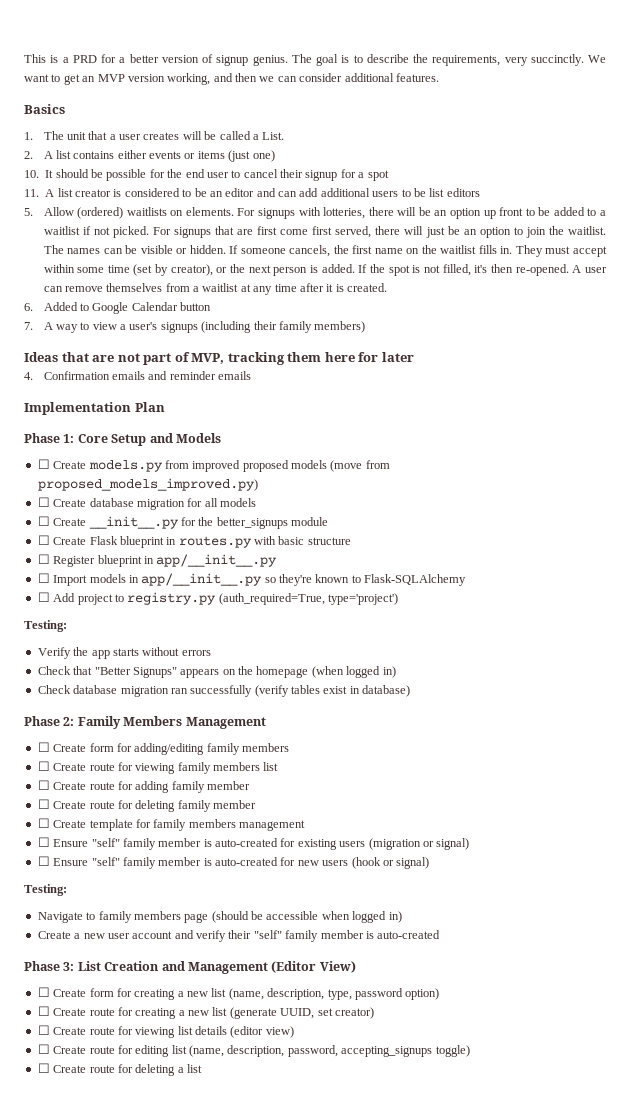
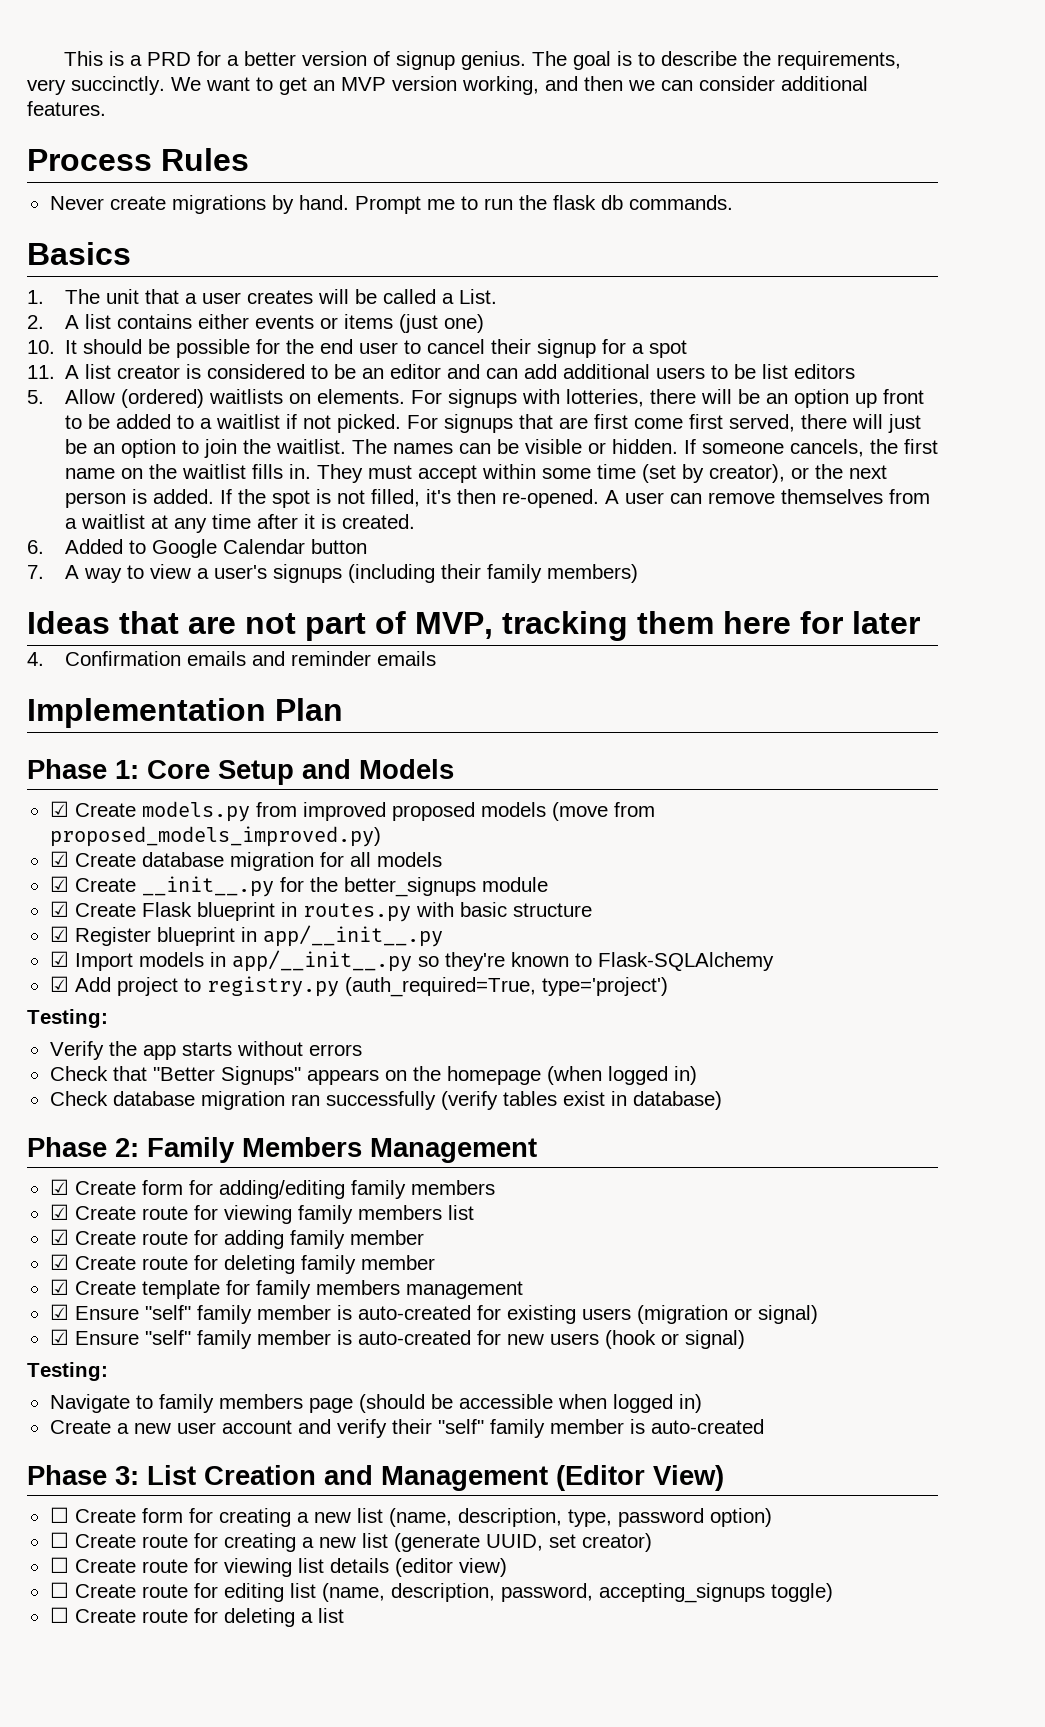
+ Process Rules
+ Never create migrations by hand. Prompt me to run the flask db commands.
- ☐ Create models.py from improved proposed models (move from proposed_models_improved.py)
+ ☑ Create models.py from improved proposed models (move from proposed_models_improved.py)
- ☐ Create database migration for all models
+ ☑ Create database migration for all models
- ☐ Create __init__.py for the better_signups module
+ ☑ Create __init__.py for the better_signups module
- ☐ Create Flask blueprint in routes.py with basic structure
+ ☑ Create Flask blueprint in routes.py with basic structure
- ☐ Register blueprint in app/__init__.py
+ ☑ Register blueprint in app/__init__.py
- ☐ Import models in app/__init__.py so they're known to Flask-SQLAlchemy
+ ☑ Import models in app/__init__.py so they're known to Flask-SQLAlchemy
- ☐ Add project to registry.py (auth_required=True, type='project')
+ ☑ Add project to registry.py (auth_required=True, type='project')
- ☐ Create form for adding/editing family members
+ ☑ Create form for adding/editing family members
- ☐ Create route for viewing family members list
+ ☑ Create route for viewing family members list
- ☐ Create route for adding family member
+ ☑ Create route for adding family member
- ☐ Create route for deleting family member
+ ☑ Create route for deleting family member
- ☐ Create template for family members management
+ ☑ Create template for family members management
- ☐ Ensure "self" family member is auto-created for existing users (migration or signal)
+ ☑ Ensure "self" family member is auto-created for existing users (migration or signal)
- ☐ Ensure "self" family member is auto-created for new users (hook or signal)
+ ☑ Ensure "self" family member is auto-created for new users (hook or signal)

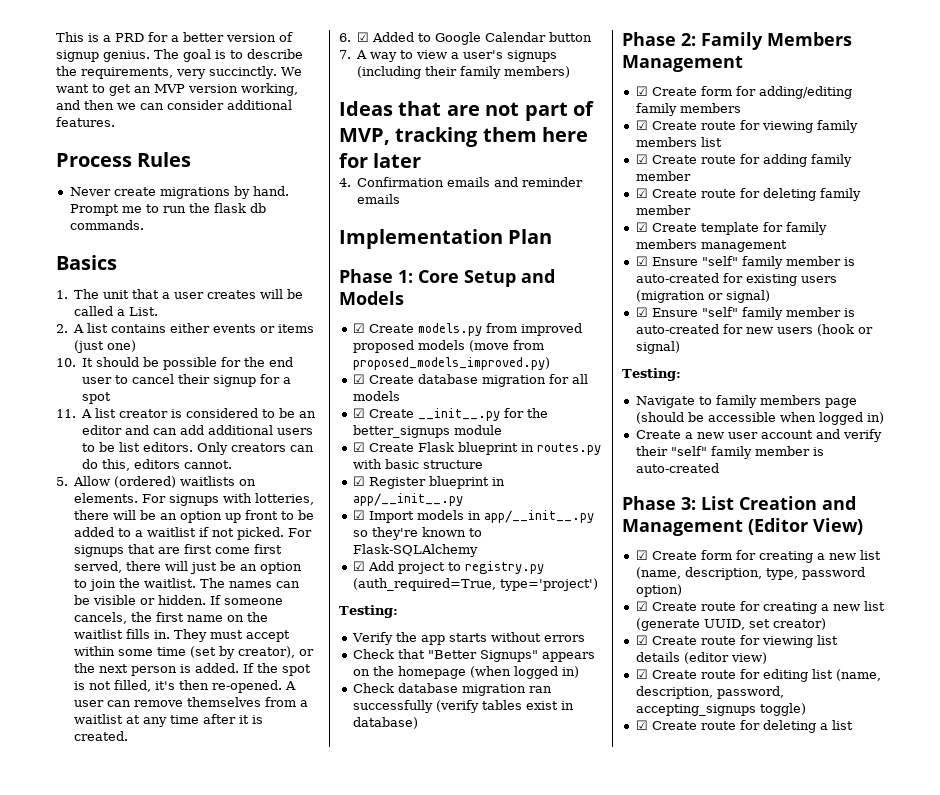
- 11. A list creator is considered to be an editor and can add additional users to be list editors
+ 11. A list creator is considered to be an editor and can add additional users to be list editors. Only creators can do this, editors cannot.
- 6. Added to Google Calendar button
+ 6. ☑ Added to Google Calendar button
- ☐ Create form for creating a new list (name, description, type, password option)
+ ☑ Create form for creating a new list (name, description, type, password option)
- ☐ Create route for creating a new list (generate UUID, set creator)
+ ☑ Create route for creating a new list (generate UUID, set creator)
- ☐ Create route for viewing list details (editor view)
+ ☑ Create route for viewing list details (editor view)
- ☐ Create route for editing list (name, description, password, accepting_signups toggle)
+ ☑ Create route for editing list (name, description, password, accepting_signups toggle)
- ☐ Create route for deleting a list
+ ☑ Create route for deleting a list

